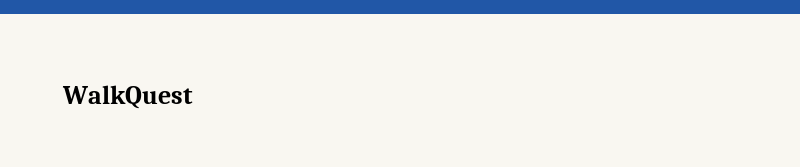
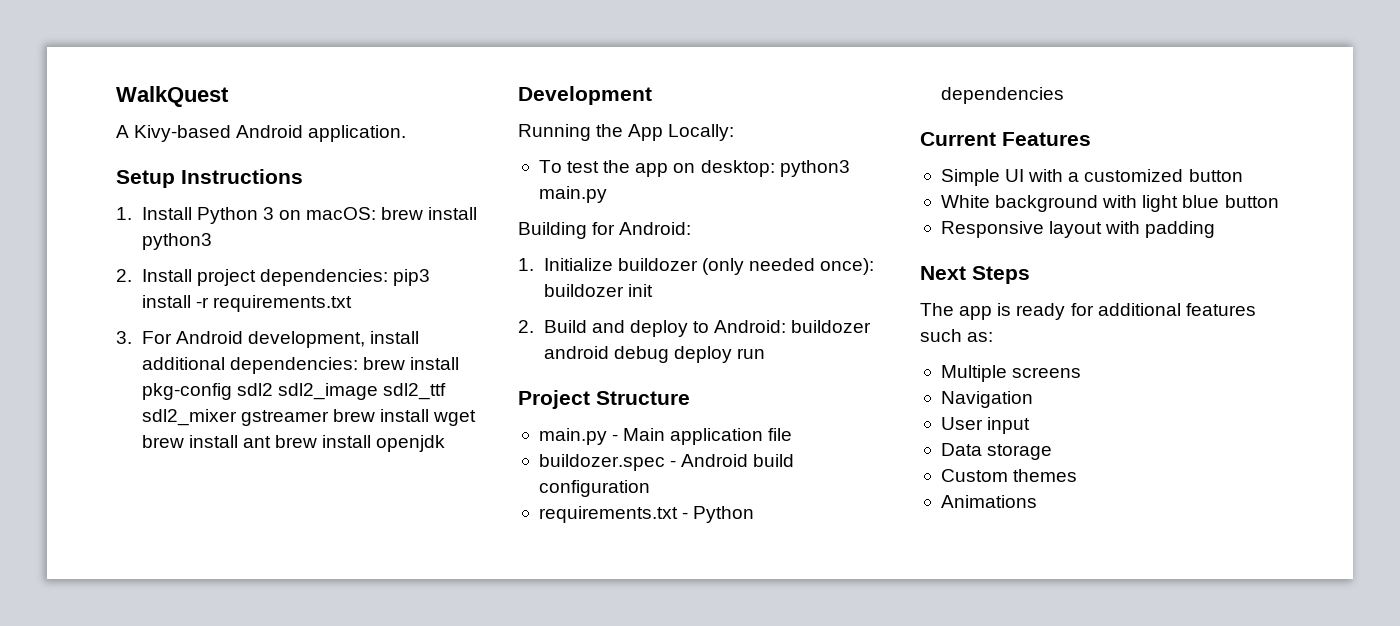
+ A Kivy-based Android application.
+ Setup Instructions
+ 1. Install Python 3 on macOS: brew install python3
+ 2. Install project dependencies: pip3 install -r requirements.txt
+ 3. For Android development, install additional dependencies: brew install pkg-config sdl2 sdl2_image sdl2_ttf sdl2_mixer gstreamer brew install wget brew install ant brew install openjdk
+ Development
+ Running the App Locally:
+ To test the app on desktop: python3 main.py
+ Building for Android:
+ 1. Initialize buildozer (only needed once): buildozer init
+ 2. Build and deploy to Android: buildozer android debug deploy run
+ Project Structure
+ main.py - Main application file
+ buildozer.spec - Android build configuration
+ requirements.txt - Python dependencies
+ Current Features
+ Simple UI with a customized button
+ White background with light blue button
+ Responsive layout with padding
+ Next Steps
+ The app is ready for additional features such as:
+ Multiple screens
+ Navigation
+ User input
+ Data storage
+ Custom themes
+ Animations

